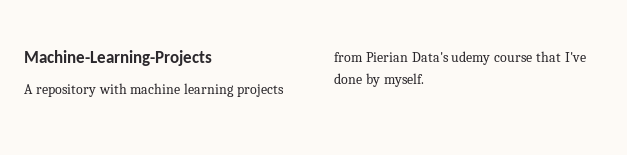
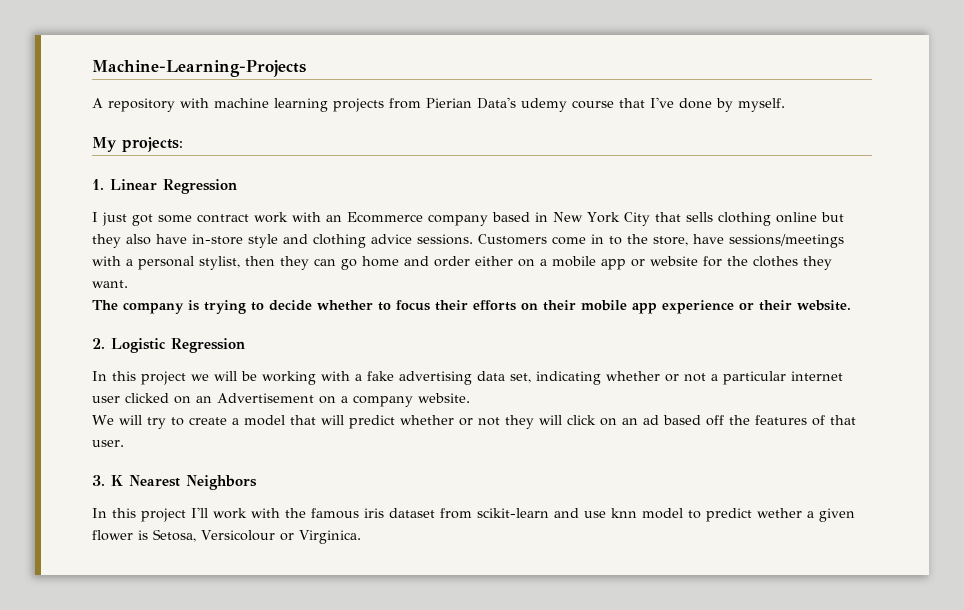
+ My projects:
+ 1. Linear Regression
+ I just got some contract work with an Ecommerce company based in New York City that sells clothing online but they also have in-store style and clothing advice sessions. Customers come in to the store, have sessions/meetings with a personal stylist, then they can go home and order either on a mobile app or website for the clothes they want.
+ The company is trying to decide whether to focus their efforts on their mobile app experience or their website.
+ 2. Logistic Regression
+ In this project we will be working with a fake advertising data set, indicating whether or not a particular internet user clicked on an Advertisement on a company website.
+ We will try to create a model that will predict whether or not they will click on an ad based off the features of that user.
+ 3. K Nearest Neighbors
+ In this project I'll work with the famous iris dataset from scikit-learn and use knn model to predict wether a given flower is Setosa, Versicolour or Virginica.

